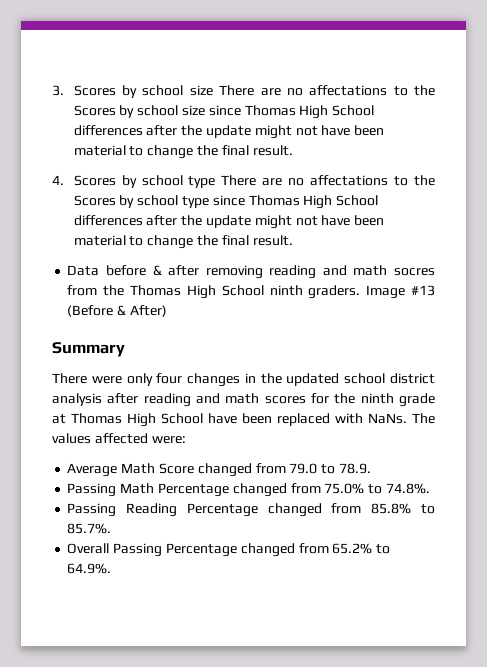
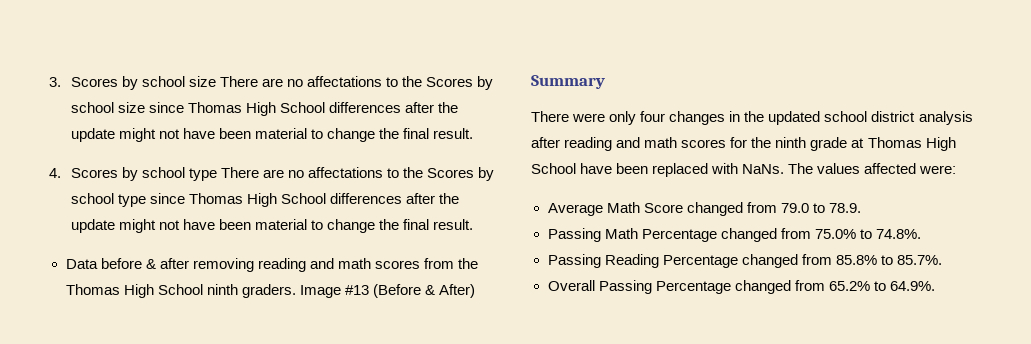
- Data before & after removing reading and math socres from the Thomas High School ninth graders.
+ Data before & after removing reading and math scores from the Thomas High School ninth graders.

